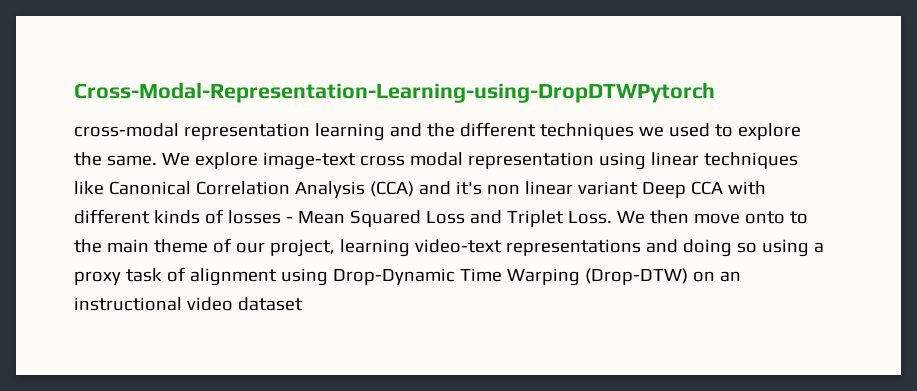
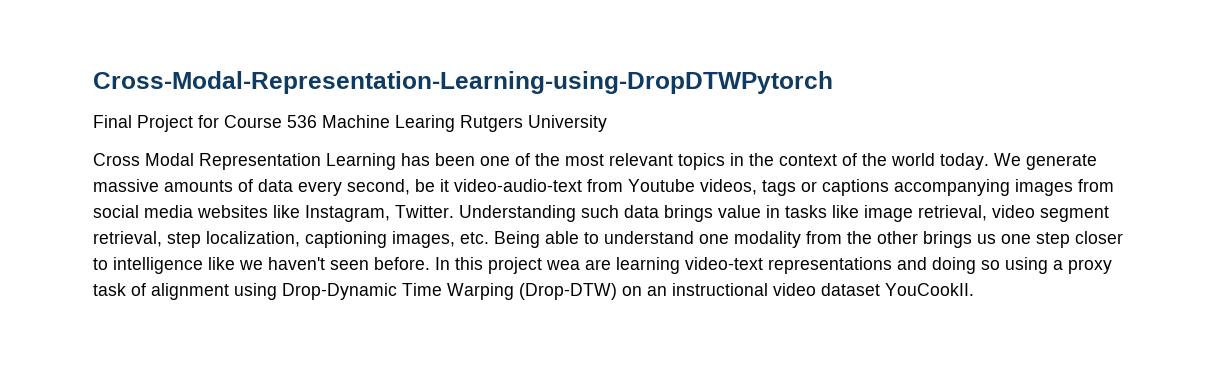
- cross-modal representation learning and the different techniques we used to explore the same. We explore image-text cross modal representation using linear techniques like Canonical Correlation Analysis (CCA) and it's non linear variant Deep CCA with different kinds of losses - Mean Squared Loss and Triplet Loss. We then move onto to the main theme of our project, learning video-text representations and doing so using a proxy task of alignment using Drop-Dynamic Time Warping (Drop-DTW) on an instructional video dataset
+ Final Project for Course 536 Machine Learing Rutgers University
+ Cross Modal Representation Learning has been one of the most relevant topics in the context of the world today. We generate massive amounts of data every second, be it video-audio-text from Youtube videos, tags or captions accompanying images from social media websites like Instagram, Twitter. Understanding such data brings value in tasks like image retrieval, video segment retrieval, step localization, captioning images, etc. Being able to understand one modality from the other brings us one step closer to intelligence like we haven't seen before. In this project wea are learning video-text representations and doing so using a proxy task of alignment using Drop-Dynamic Time Warping (Drop-DTW) on an instructional video dataset YouCookII.

